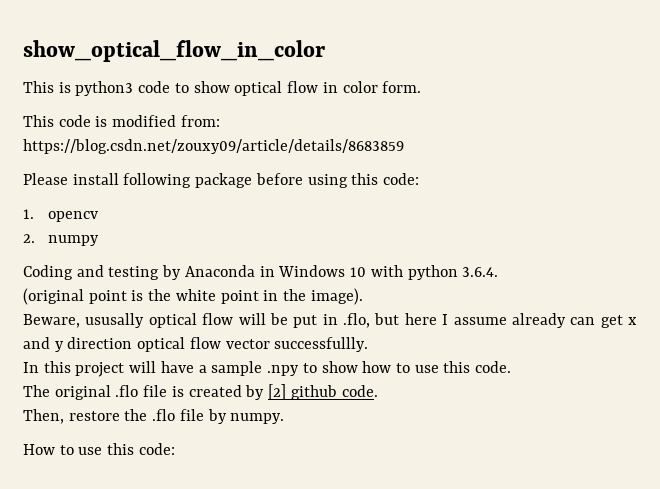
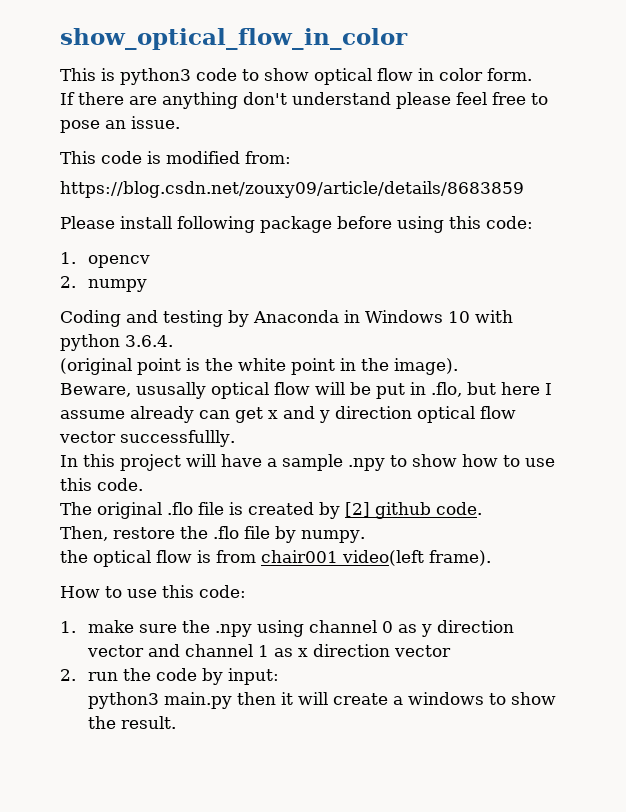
+ If there are anything don't understand please feel free to pose an issue.
+ the optical flow is from chair001 video(left frame).
+ 1. make sure the .npy using channel 0 as y direction vector and channel 1 as x direction vector
+ 2. run the code by input:
+ python3 main.py then it will create a windows to show the result.

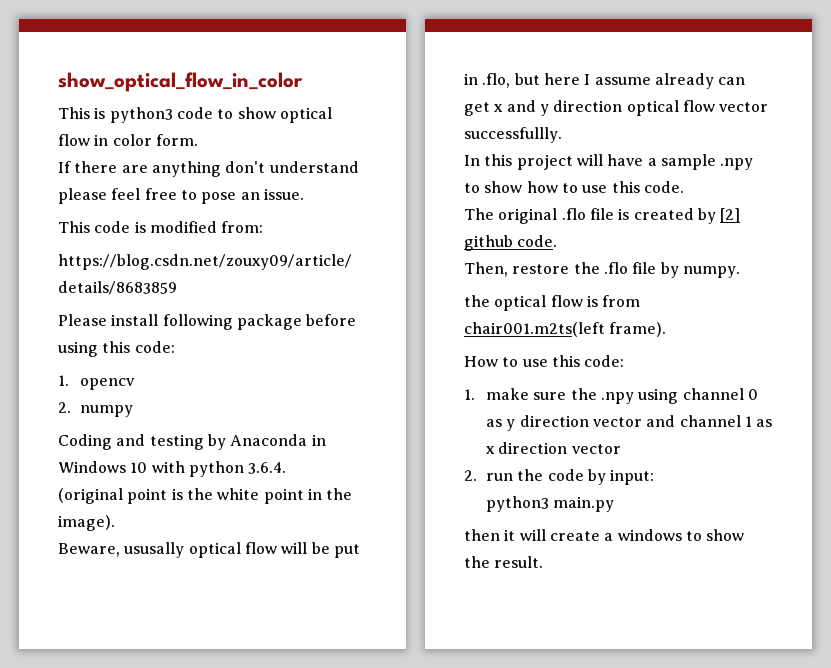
- the optical flow is from chair001 video(left frame).
+ the optical flow is from chair001.m2ts(left frame).
- python3 main.py then it will create a windows to show the result.
+ python3 main.py
+ then it will create a windows to show the result.

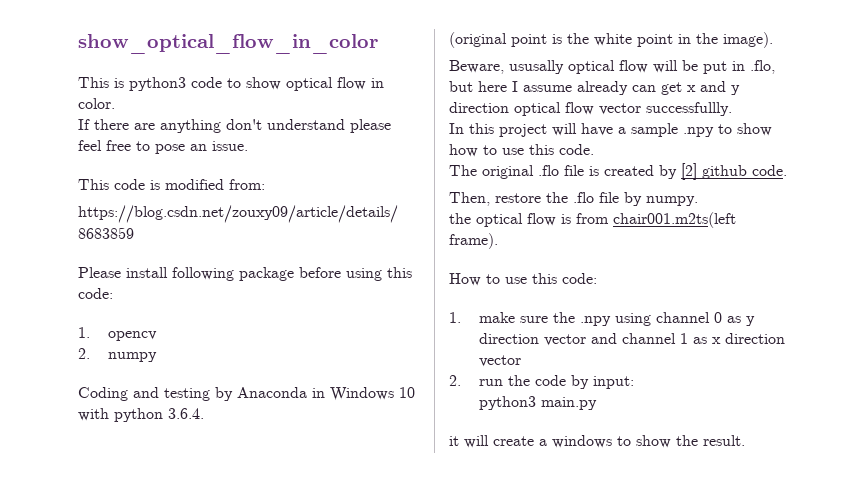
- This is python3 code to show optical flow in color form.
+ This is python3 code to show optical flow in color.
- then it will create a windows to show the result.
+ it will create a windows to show the result.

